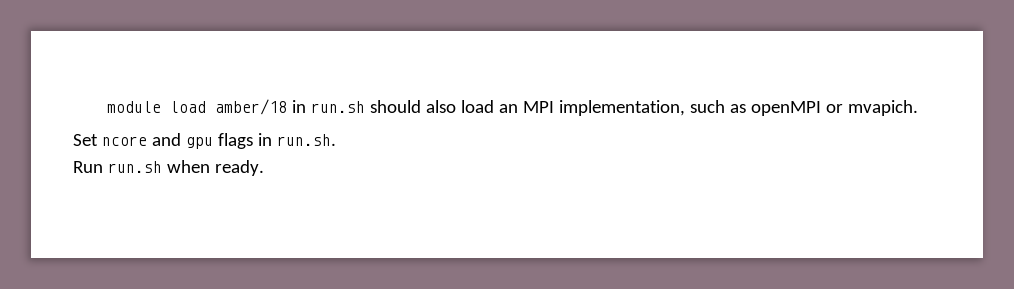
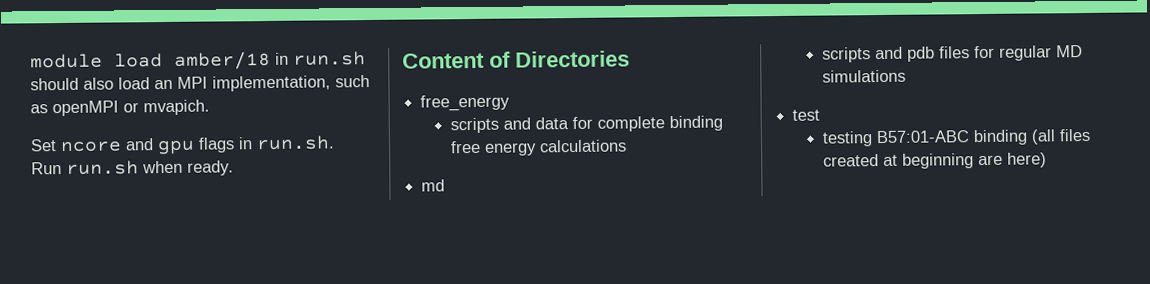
+ Content of Directories
+ free_energy
+ scripts and data for complete binding free energy calculations
+ md
+ scripts and pdb files for regular MD simulations
+ test
+ testing B57:01-ABC binding (all files created at beginning are here)

